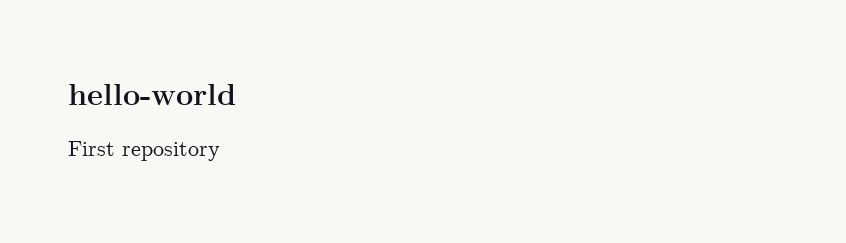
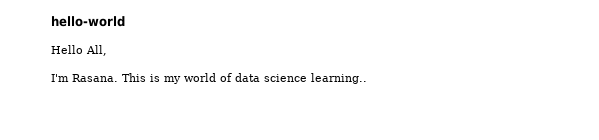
- First repository
+ Hello All,
+ I'm Rasana. This is my world of data science learning..

